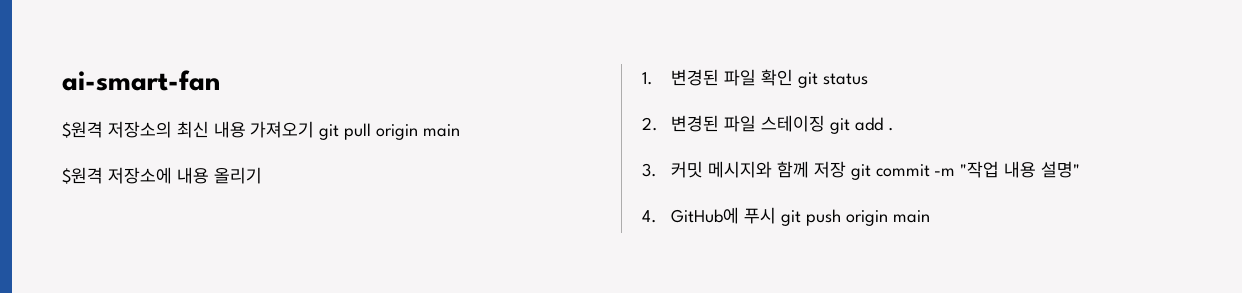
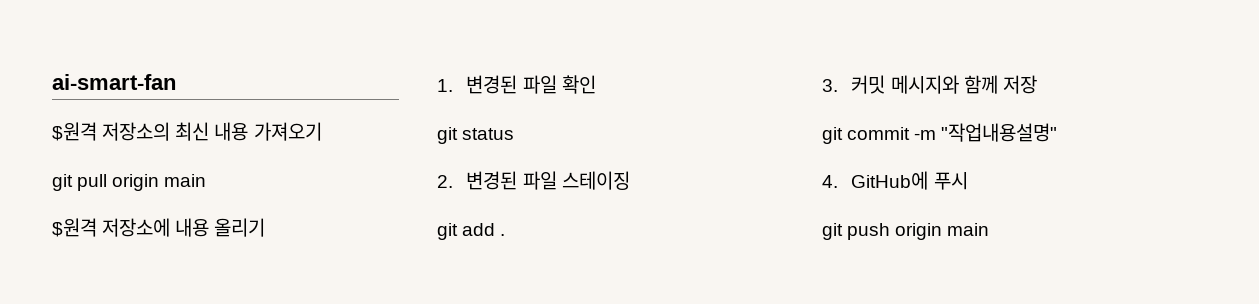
- $원격 저장소의 최신 내용 가져오기 git pull origin main
+ $원격 저장소의 최신 내용 가져오기
+ git pull origin main
- 1. 변경된 파일 확인 git status
+ 1. 변경된 파일 확인
+ git status
- 2. 변경된 파일 스테이징 git add .
+ 2. 변경된 파일 스테이징
+ git add .
- 3. 커밋 메시지와 함께 저장 git commit -m "작업 내용 설명"
+ 3. 커밋 메시지와 함께 저장
+ git commit -m "작업내용설명"
- 4. GitHub에 푸시 git push origin main
+ 4. GitHub에 푸시
+ git push origin main

